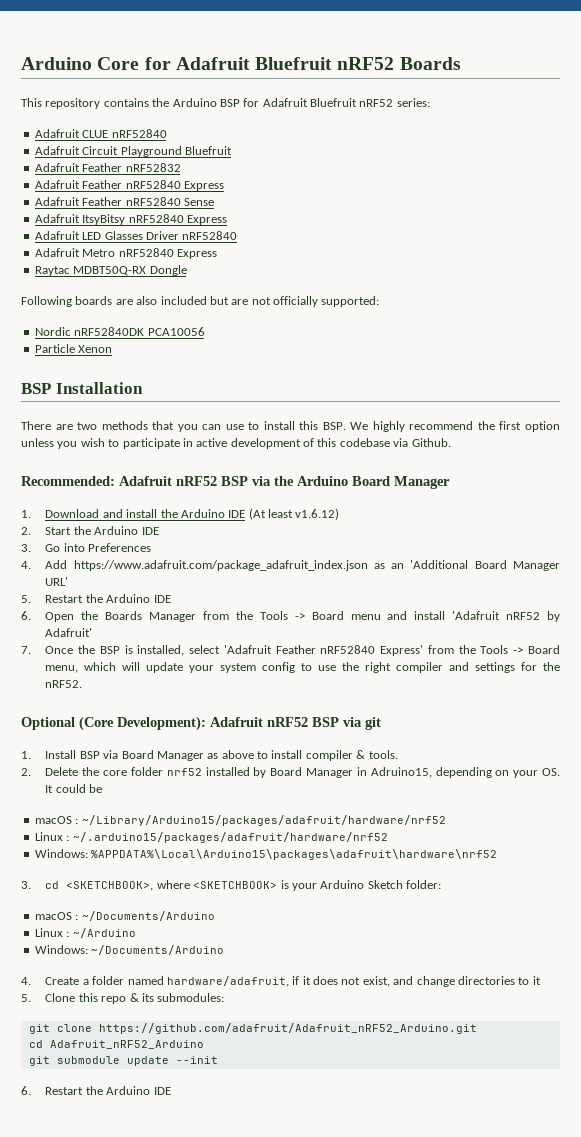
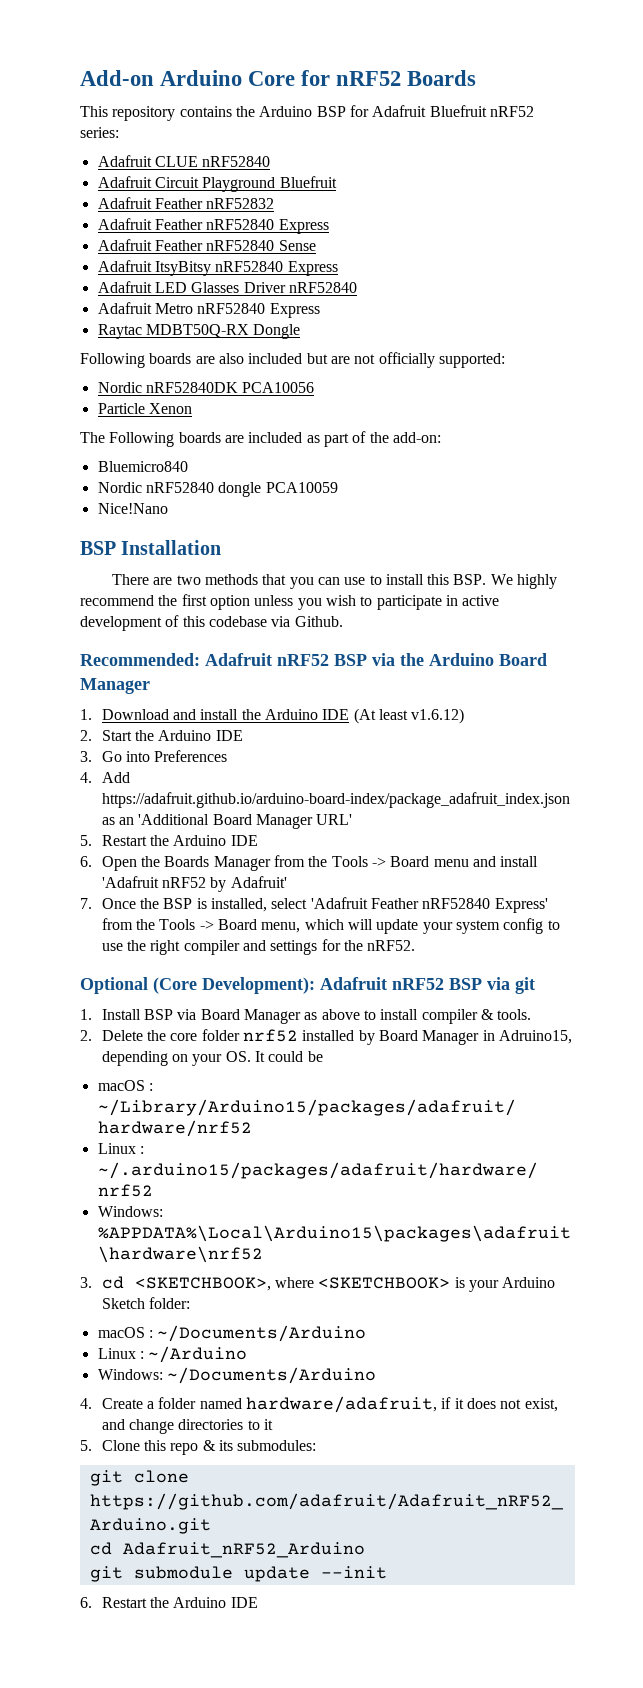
- Arduino Core for Adafruit Bluefruit nRF52 Boards
+ Add-on Arduino Core for nRF52 Boards
+ The Following boards are included as part of the add-on:
+ Bluemicro840
+ Nordic nRF52840 dongle PCA10059
+ Nice!Nano
- 4. Add https://www.adafruit.com/package_adafruit_index.json as an 'Additional Board Manager URL'
+ 4. Add https://adafruit.github.io/arduino-board-index/package_adafruit_index.json as an 'Additional Board Manager URL'

